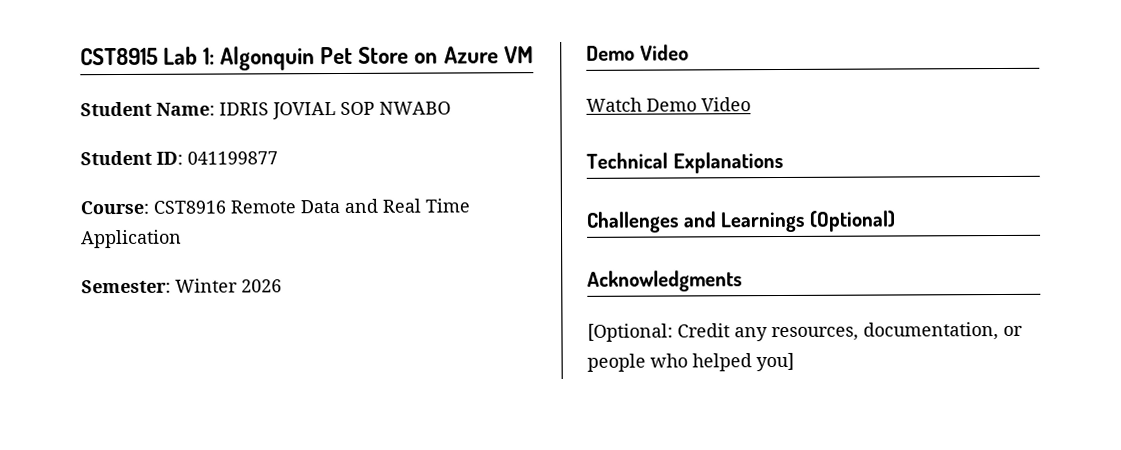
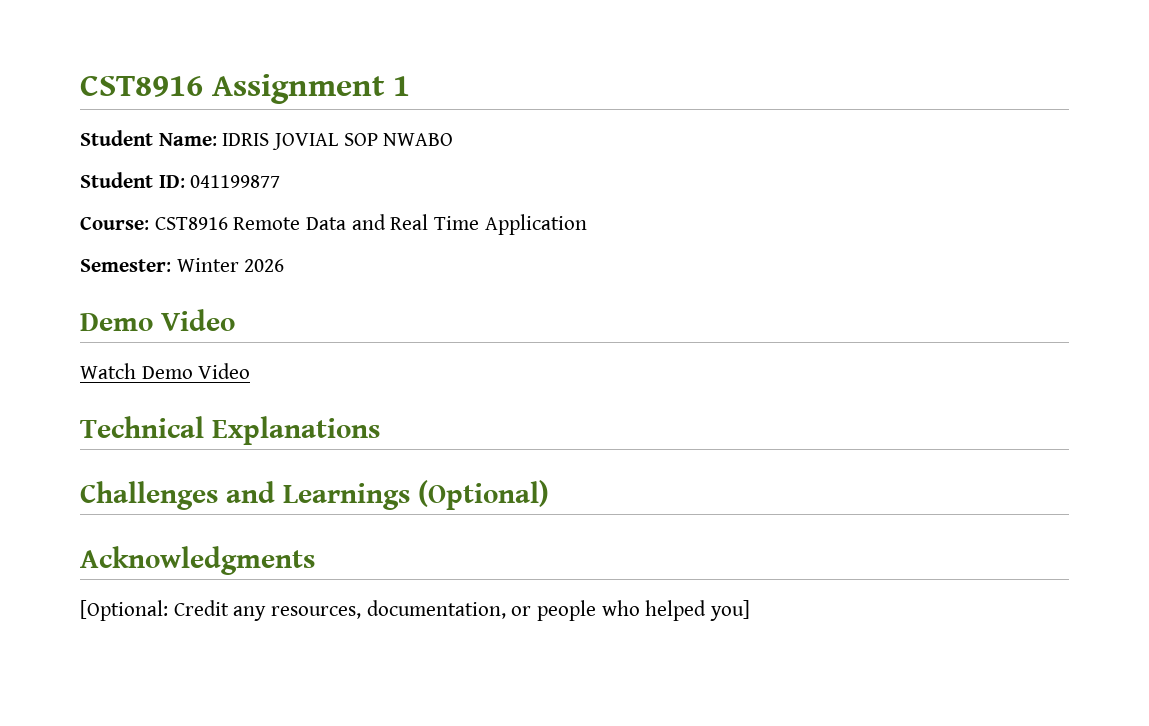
- CST8915 Lab 1: Algonquin Pet Store on Azure VM
+ CST8916 Assignment 1

